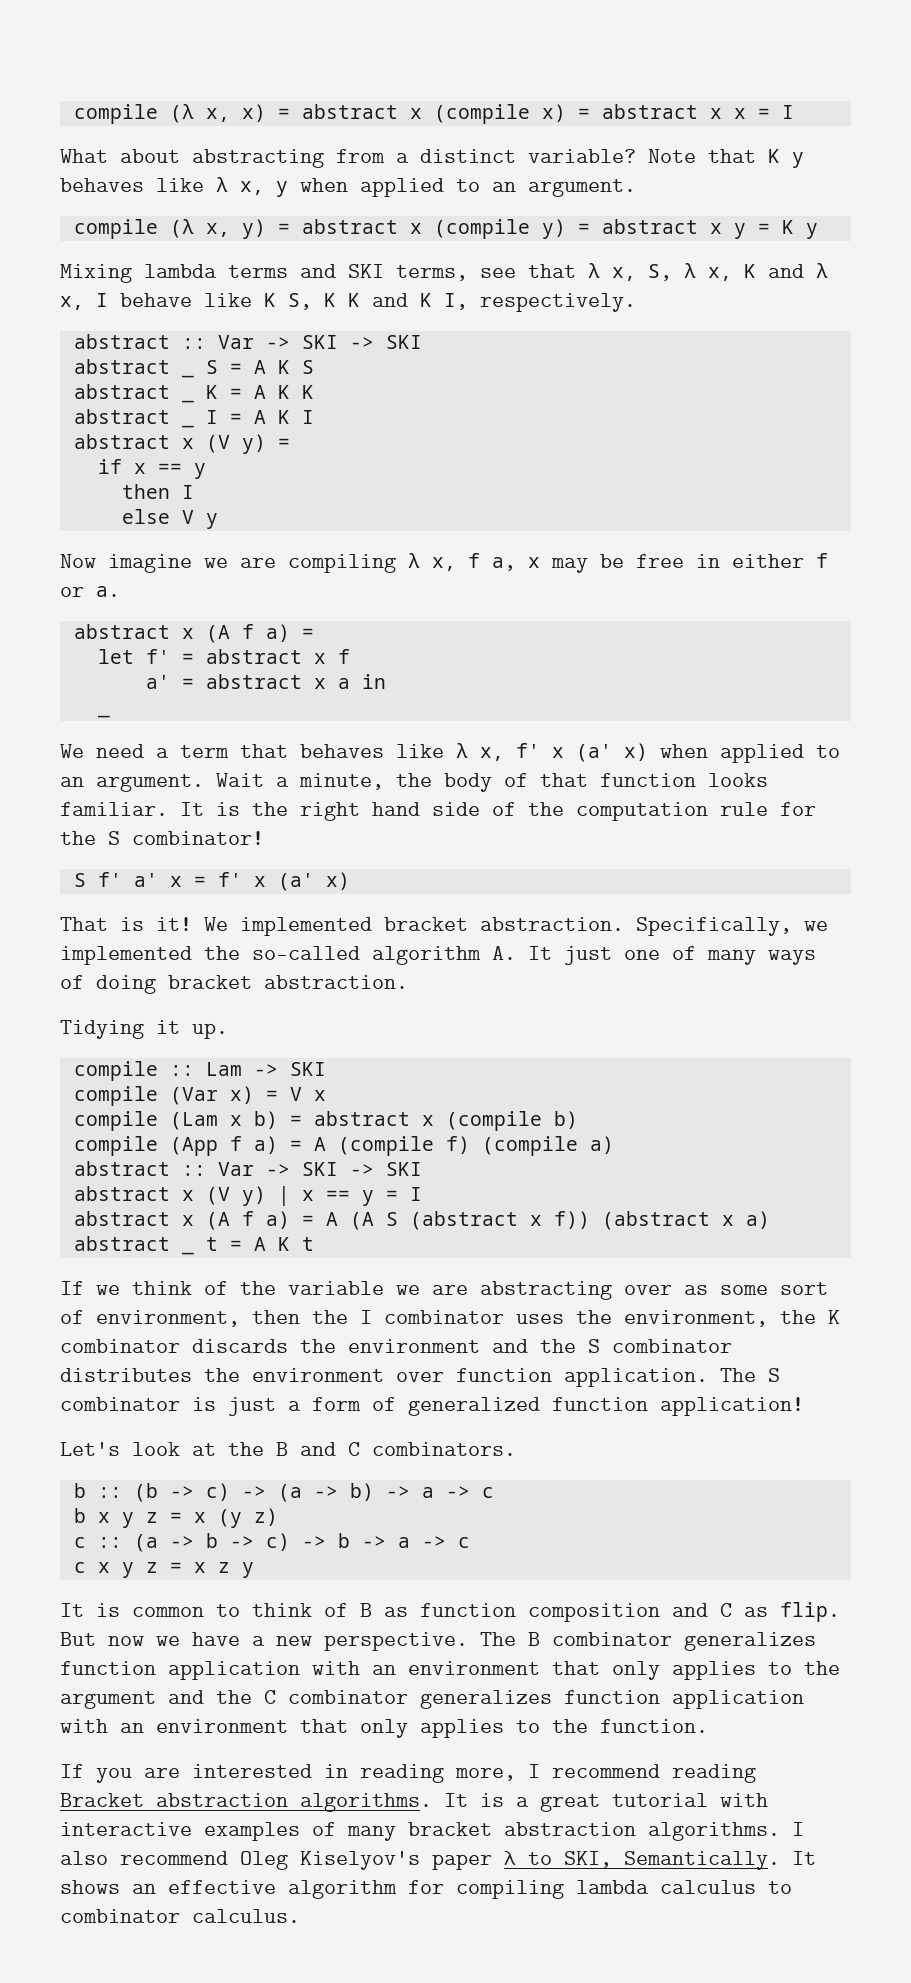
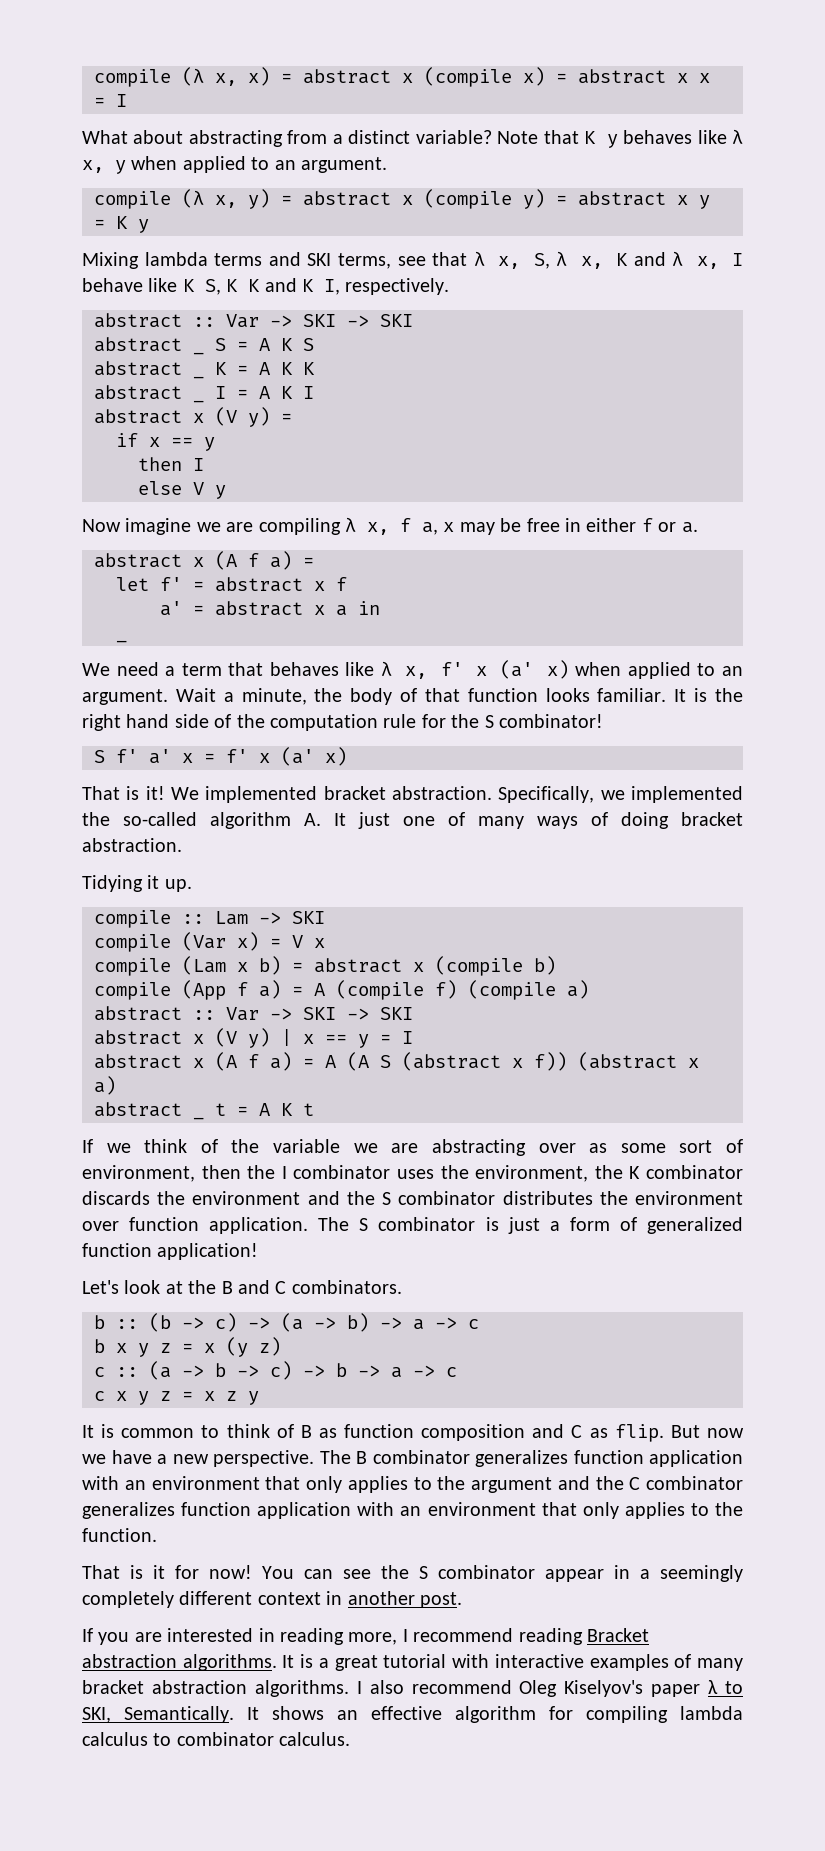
+ That is it for now! You can see the S combinator appear in a seemingly completely different context in another post.

